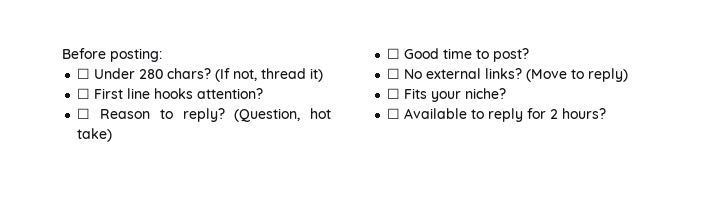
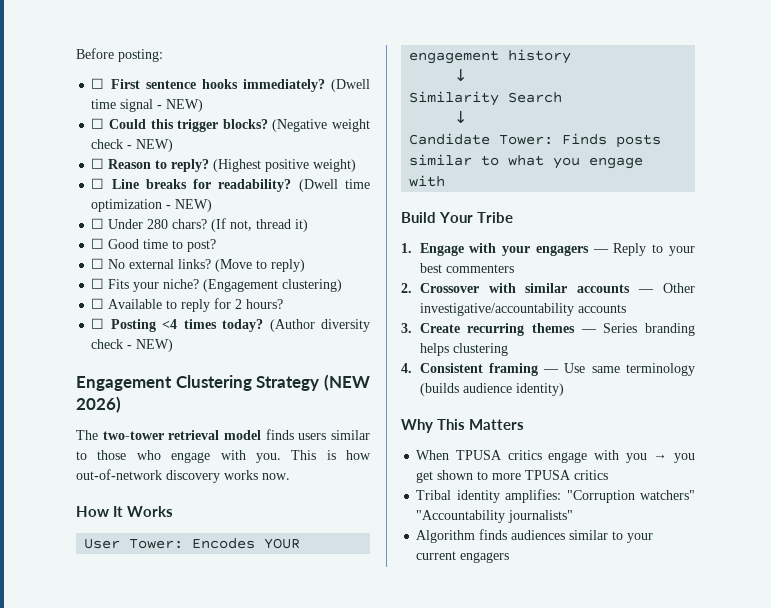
+ ☐ First sentence hooks immediately? (Dwell time signal - NEW)
+ ☐ Could this trigger blocks? (Negative weight check - NEW)
+ ☐ Reason to reply? (Highest positive weight)
+ ☐ Line breaks for readability? (Dwell time optimization - NEW)
- ☐ First line hooks attention?
- ☐ Reason to reply? (Question, hot take)
+ (Engagement clustering)
+ ☐ Posting <4 times today? (Author diversity check - NEW)
+ Engagement Clustering Strategy (NEW 2026)
+ The two-tower retrieval model finds users similar to those who engage with you. This is how out-of-network discovery works now.
+ How It Works
+ User Tower: Encodes YOUR engagement history
+ ↓
+ Similarity Search
+ ↓
+ Candidate Tower: Finds posts similar to what you engage with
+ Build Your Tribe
+ 1. Engage with your engagers — Reply to your best commenters
+ 2. Crossover with similar accounts — Other investigative/accountability accounts
+ 3. Create recurring themes — Series branding helps clustering
+ 4. Consistent framing — Use same terminology (builds audience identity)
+ Why This Matters
+ When TPUSA critics engage with you → you get shown to more TPUSA critics
+ Tribal identity amplifies: "Corruption watchers" "Accountability journalists"
+ Algorithm finds audiences similar to your current engagers

